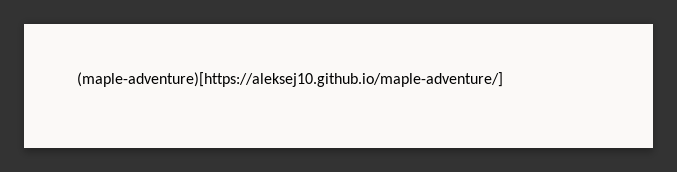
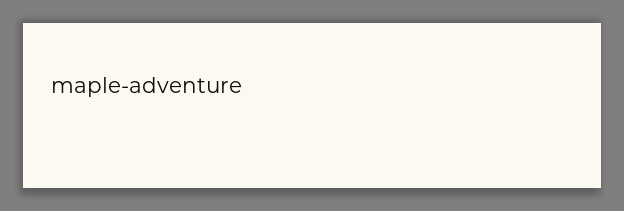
- (maple-adventure)[https://aleksej10.github.io/maple-adventure/]
+ maple-adventure

